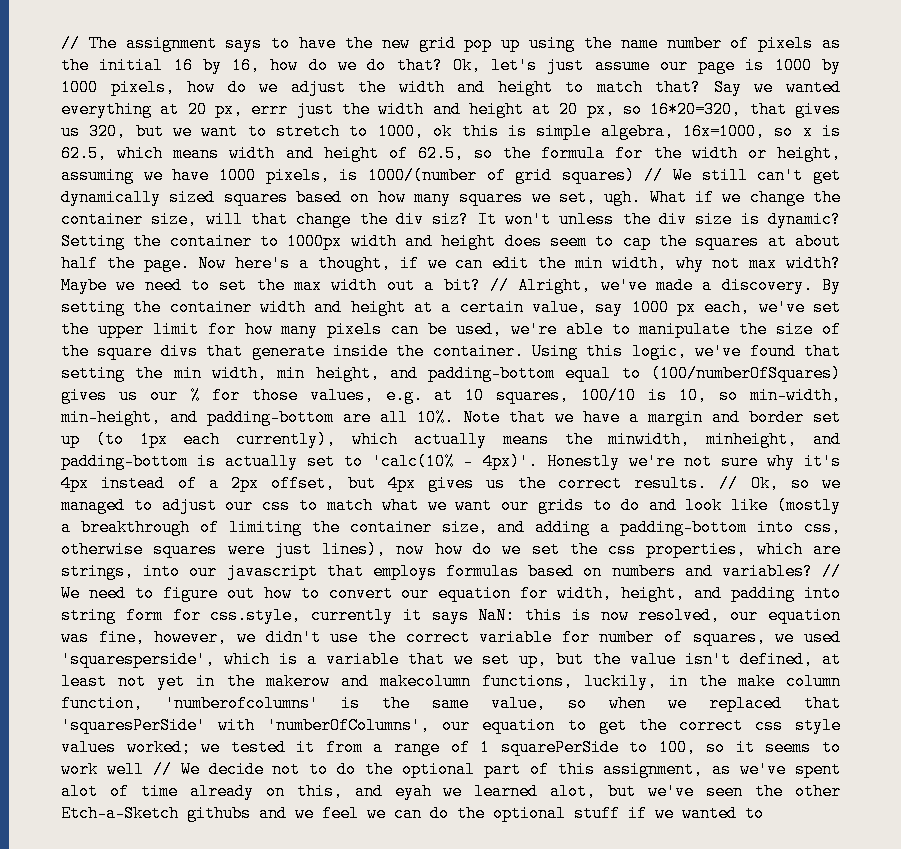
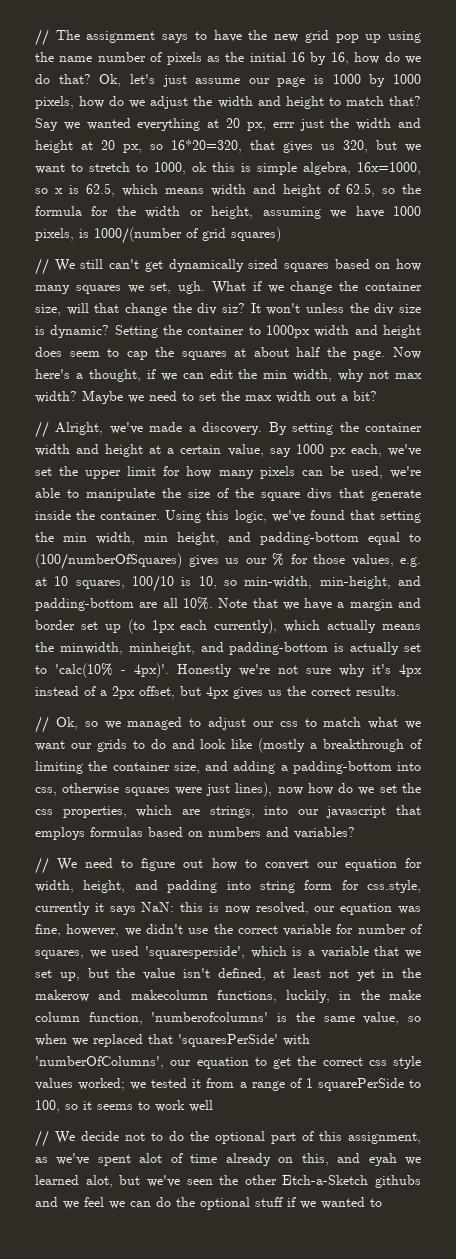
- Say we wanted everything at 20 px, errr just the width and height at 20 px, so 16*20=320, that gives us 320, but we want to stretch to 1000, ok this is simple algebra, 16x=1000, so x is 62.5, which means width and height of 62.5, so the formula for the width or height, assuming we have 1000 pixels, is 1000/(number of grid squares) // We still can't get dynamically sized squares based on how many squares we set, ugh.
+ Say we wanted everything at 20 px, errr just the width and height at 20 px, so 16*20=320, that gives us 320, but we want to stretch to 1000, ok this is simple algebra, 16x=1000, so x is 62.5, which means width and height of 62.5, so the formula for the width or height, assuming we have 1000 pixels, is 1000/(number of grid squares)
+ // We still can't get dynamically sized squares based on how many squares we set, ugh.
- Maybe we need to set the max width out a bit? // Alright, we've made a discovery.
+ Maybe we need to set the max width out a bit?
+ // Alright, we've made a discovery.
- Honestly we're not sure why it's 4px instead of a 2px offset, but 4px gives us the correct results. // Ok, so we managed to adjust our css to match what we want our grids to do and look like (mostly a breakthrough of limiting the container size, and adding a padding-bottom into css, otherwise squares were just lines), now how do we set the css properties, which are strings, into our javascript that employs formulas based on numbers and variables? // We need to figure out how to convert our equation for width, height, and padding into string form for css.style, currently it says NaN:
+ Honestly we're not sure why it's 4px instead of a 2px offset, but 4px gives us the correct results.
+ // Ok, so we managed to adjust our css to match what we want our grids to do and look like (mostly a breakthrough of limiting the container size, and adding a padding-bottom into css, otherwise squares were just lines), now how do we set the css properties, which are strings, into our javascript that employs formulas based on numbers and variables?
+ // We need to figure out how to convert our equation for width, height, and padding into string form for css.style, currently it says NaN:
- we tested it from a range of 1 squarePerSide to 100, so it seems to work well // We decide not to do the optional part of this assignment, as we've spent alot of time already on this, and eyah we learned alot, but we've seen the other Etch-a-Sketch githubs and we feel we can do the optional stuff if we wanted to
+ we tested it from a range of 1 squarePerSide to 100, so it seems to work well
+ // We decide not to do the optional part of this assignment, as we've spent alot of time already on this, and eyah we learned alot, but we've seen the other Etch-a-Sketch githubs and we feel we can do the optional stuff if we wanted to

